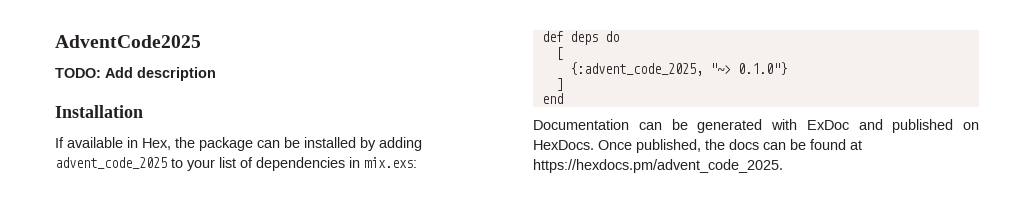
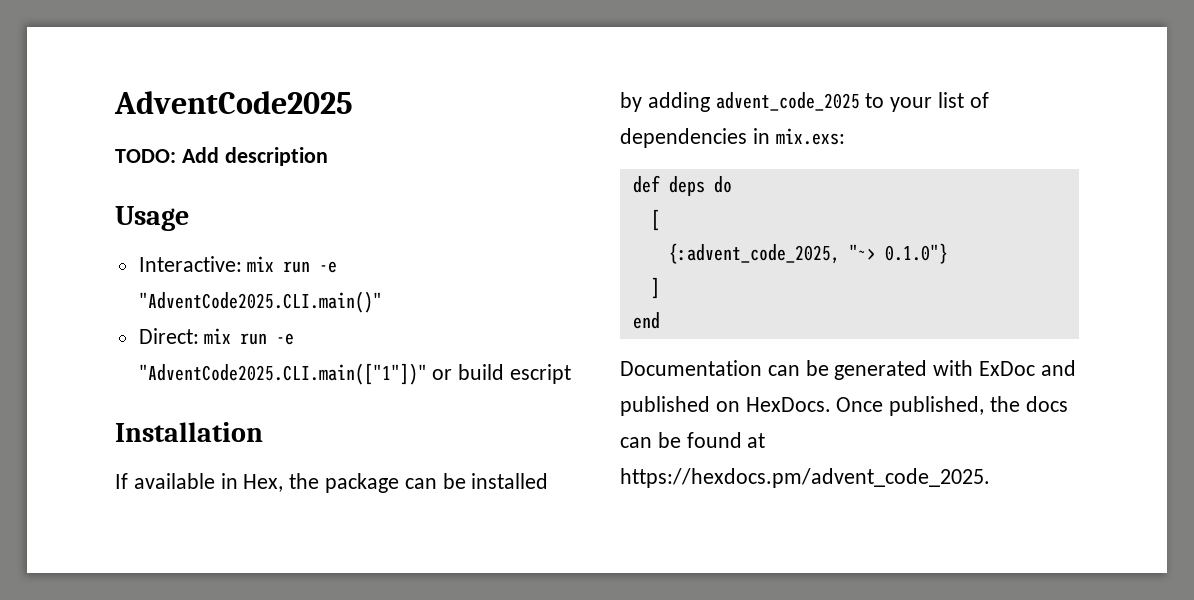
+ Usage
+ Interactive: mix run -e "AdventCode2025.CLI.main()"
+ Direct: mix run -e "AdventCode2025.CLI.main(["1"])" or build escript

